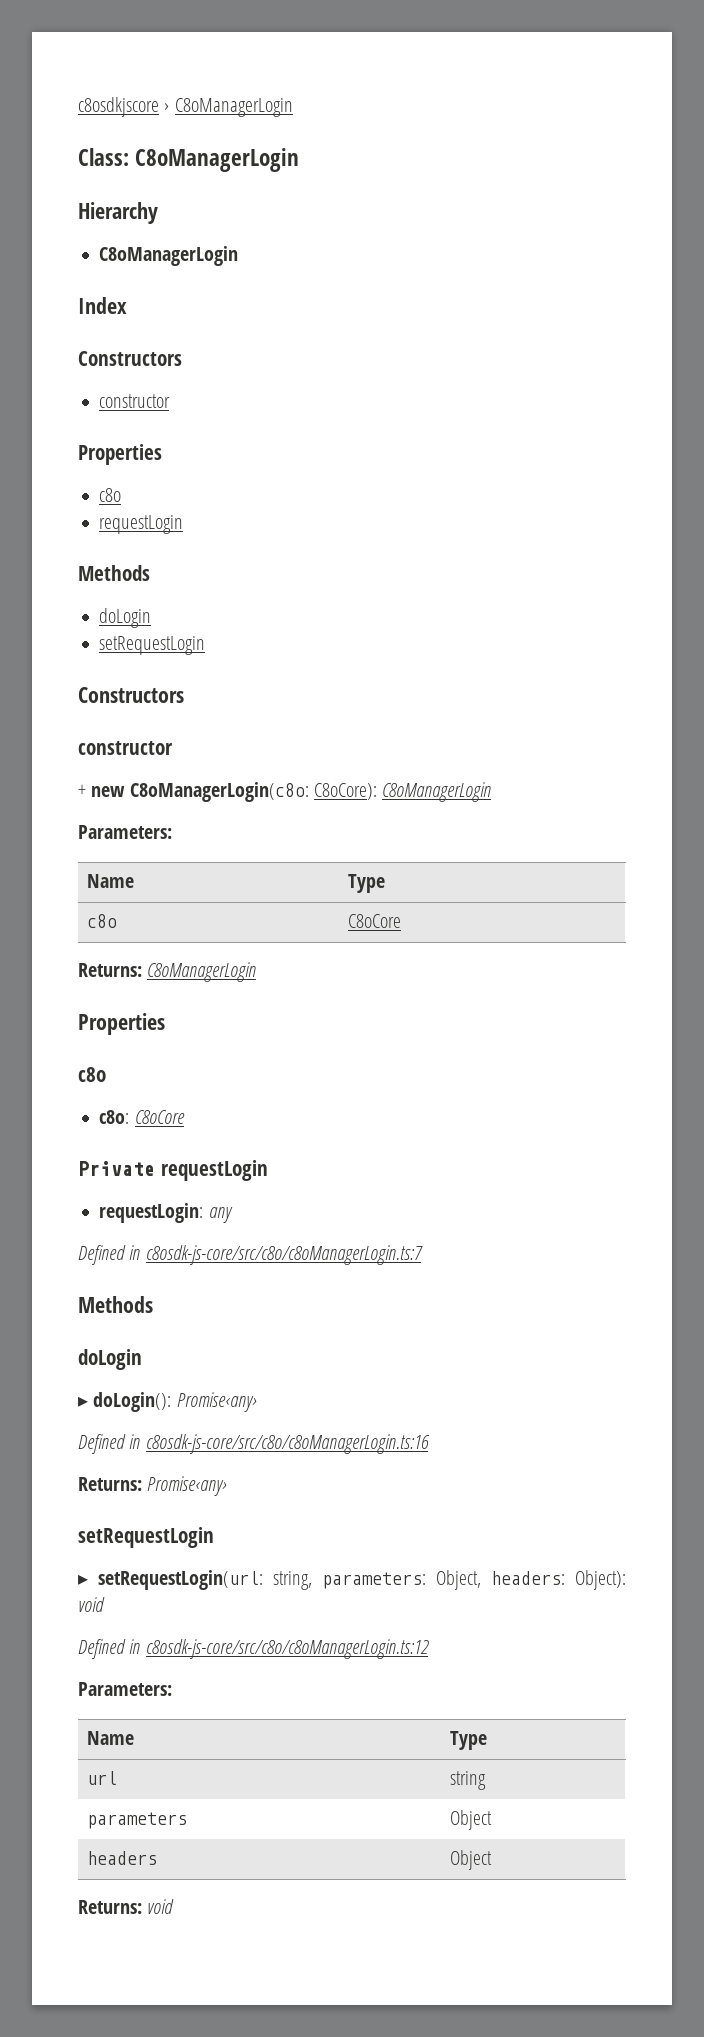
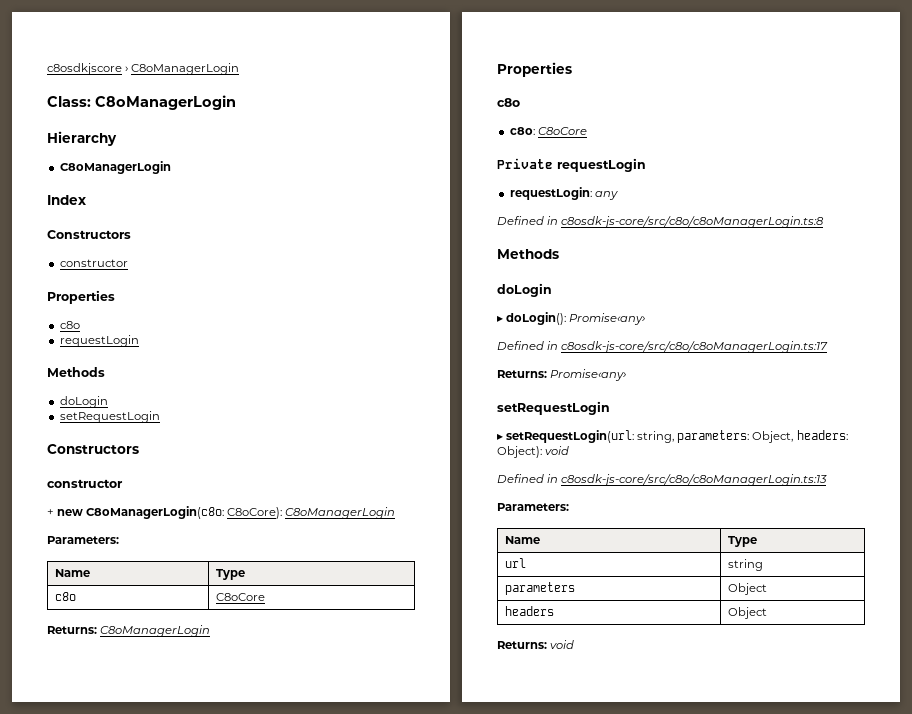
- Defined in c8osdk-js-core/src/c8o/c8oManagerLogin.ts:7
+ Defined in c8osdk-js-core/src/c8o/c8oManagerLogin.ts:8
- Defined in c8osdk-js-core/src/c8o/c8oManagerLogin.ts:16
+ Defined in c8osdk-js-core/src/c8o/c8oManagerLogin.ts:17
- Defined in c8osdk-js-core/src/c8o/c8oManagerLogin.ts:12
+ Defined in c8osdk-js-core/src/c8o/c8oManagerLogin.ts:13

